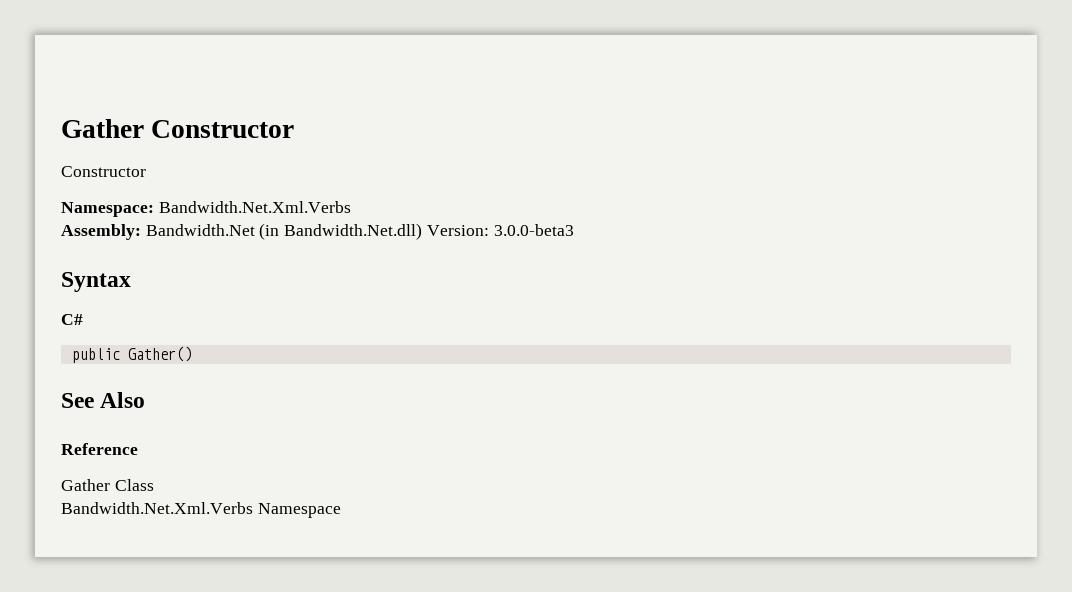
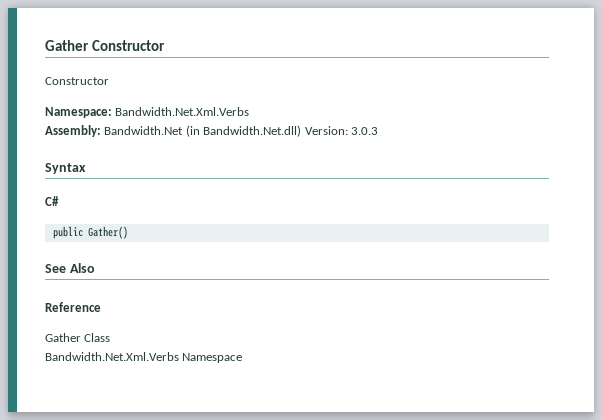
- Assembly: Bandwidth.Net (in Bandwidth.Net.dll) Version: 3.0.0-beta3
+ Assembly: Bandwidth.Net (in Bandwidth.Net.dll) Version: 3.0.3

